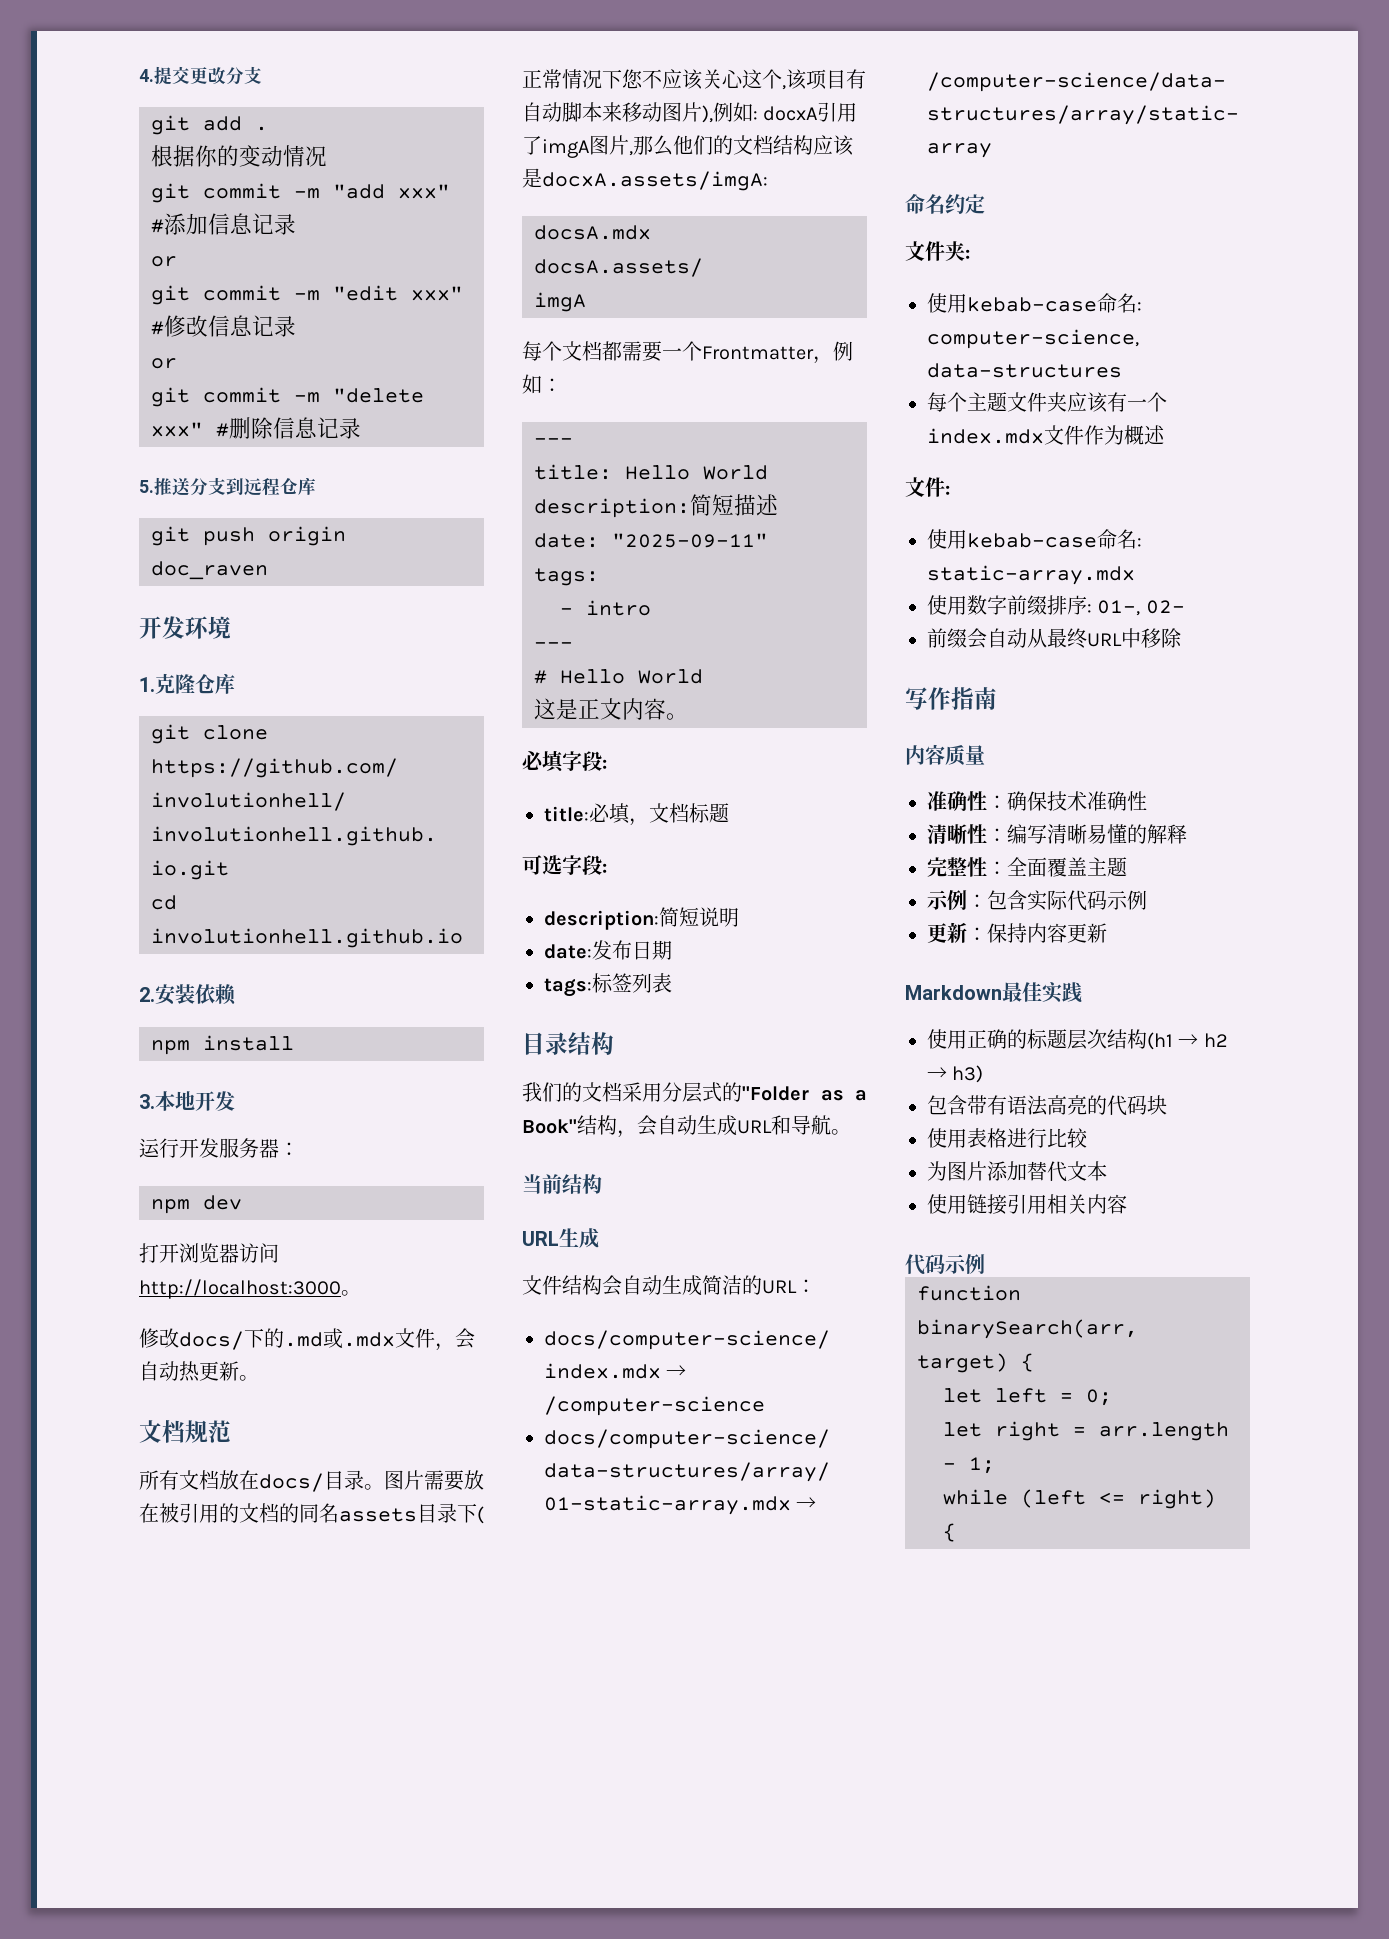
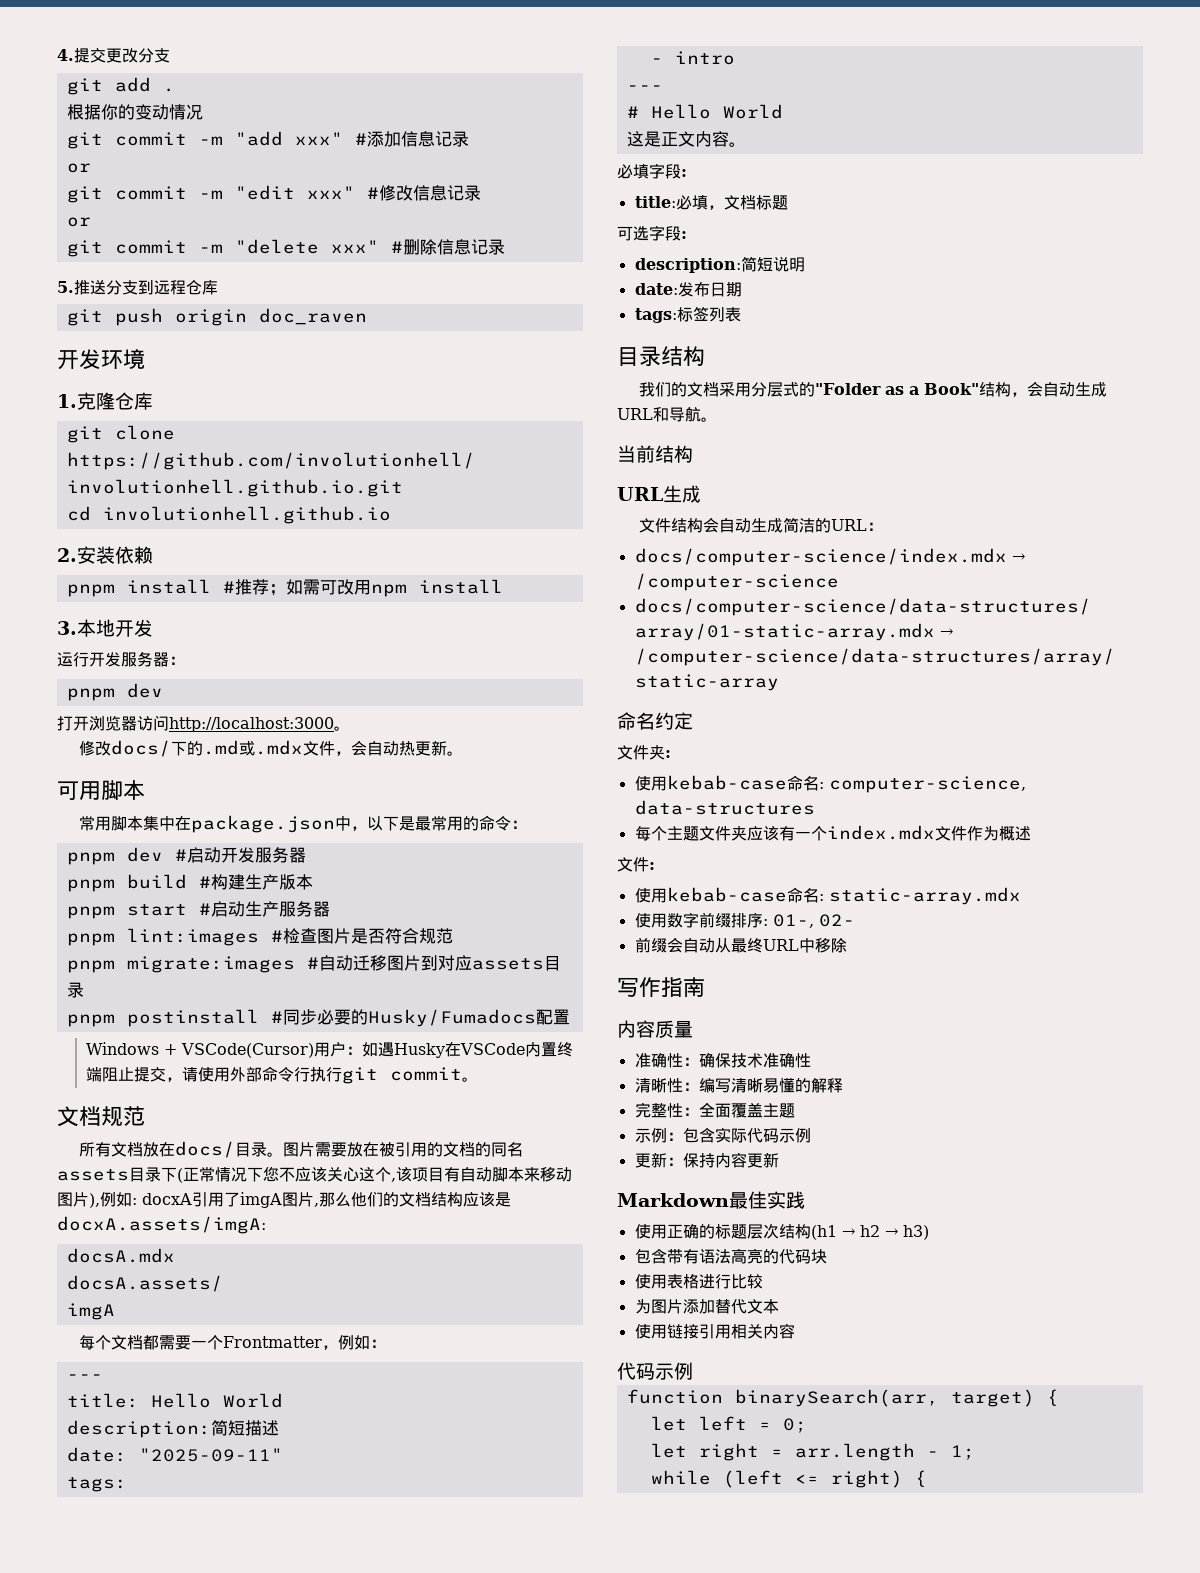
- npm install
+ pnpm install #推荐；如需可改用npm install
  运行开发服务器：
- npm dev
+ pnpm dev
+ 可用脚本
+ 常用脚本集中在package.json中，以下是最常用的命令：
+ pnpm dev #启动开发服务器
+ pnpm build #构建生产版本
+ pnpm start #启动生产服务器
+ pnpm lint:images #检查图片是否符合规范
+ pnpm migrate:images #自动迁移图片到对应assets目录
+ pnpm postinstall #同步必要的Husky/Fumadocs配置
+ Windows + VSCode(Cursor)用户：如遇Husky在VSCode内置终端阻止提交，请使用外部命令行执行git commit。

